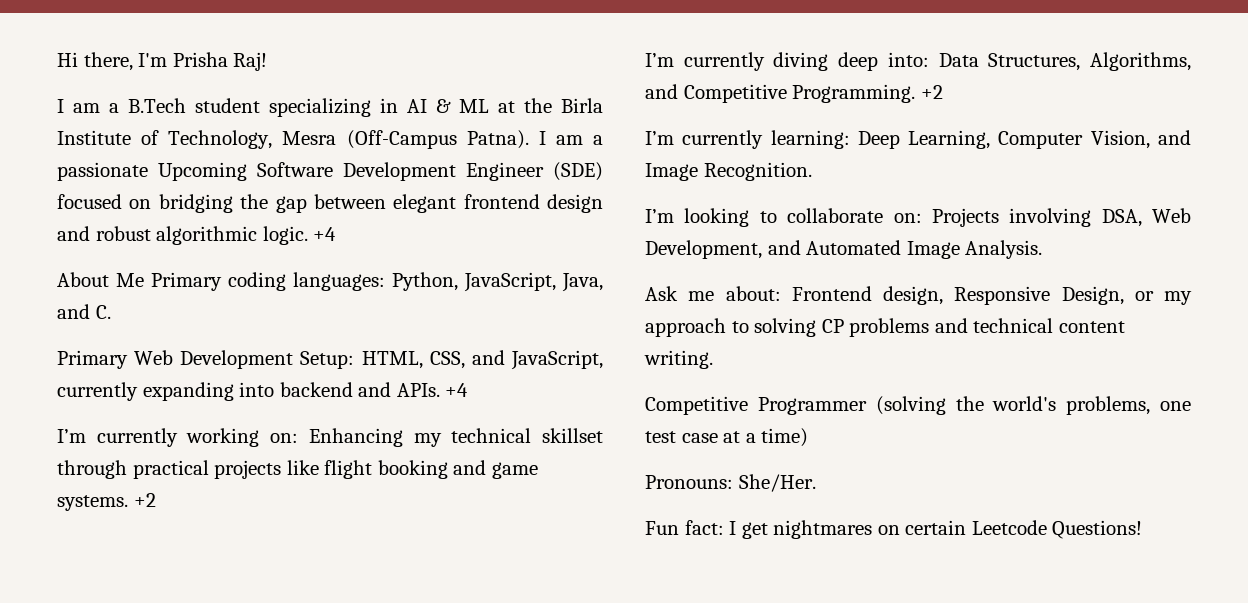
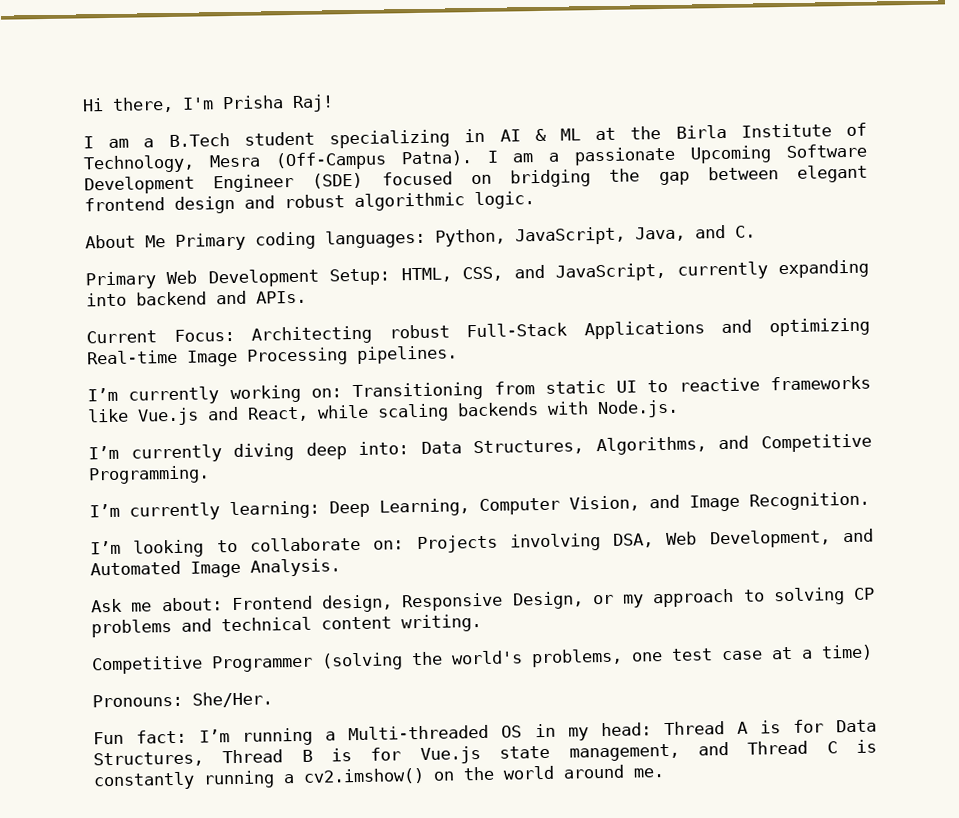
- I am a passionate Upcoming Software Development Engineer (SDE) focused on bridging the gap between elegant frontend design and robust algorithmic logic. +4
+ I am a passionate Upcoming Software Development Engineer (SDE) focused on bridging the gap between elegant frontend design and robust algorithmic logic.
- Primary Web Development Setup: HTML, CSS, and JavaScript, currently expanding into backend and APIs. +4
- I’m currently working on: Enhancing my technical skillset through practical projects like flight booking and game systems. +2
+ Primary Web Development Setup: HTML, CSS, and JavaScript, currently expanding into backend and APIs.
+ Current Focus: Architecting robust Full-Stack Applications and optimizing Real-time Image Processing pipelines.
+ I’m currently working on: Transitioning from static UI to reactive frameworks like Vue.js and React, while scaling backends with Node.js.
- I’m currently diving deep into: Data Structures, Algorithms, and Competitive Programming. +2
+ I’m currently diving deep into: Data Structures, Algorithms, and Competitive Programming.
- Fun fact: I get nightmares on certain Leetcode Questions!
+ Fun fact: I’m running a Multi-threaded OS in my head: Thread A is for Data Structures, Thread B is for Vue.js state management, and Thread C is constantly running a cv2.imshow() on the world around me.

